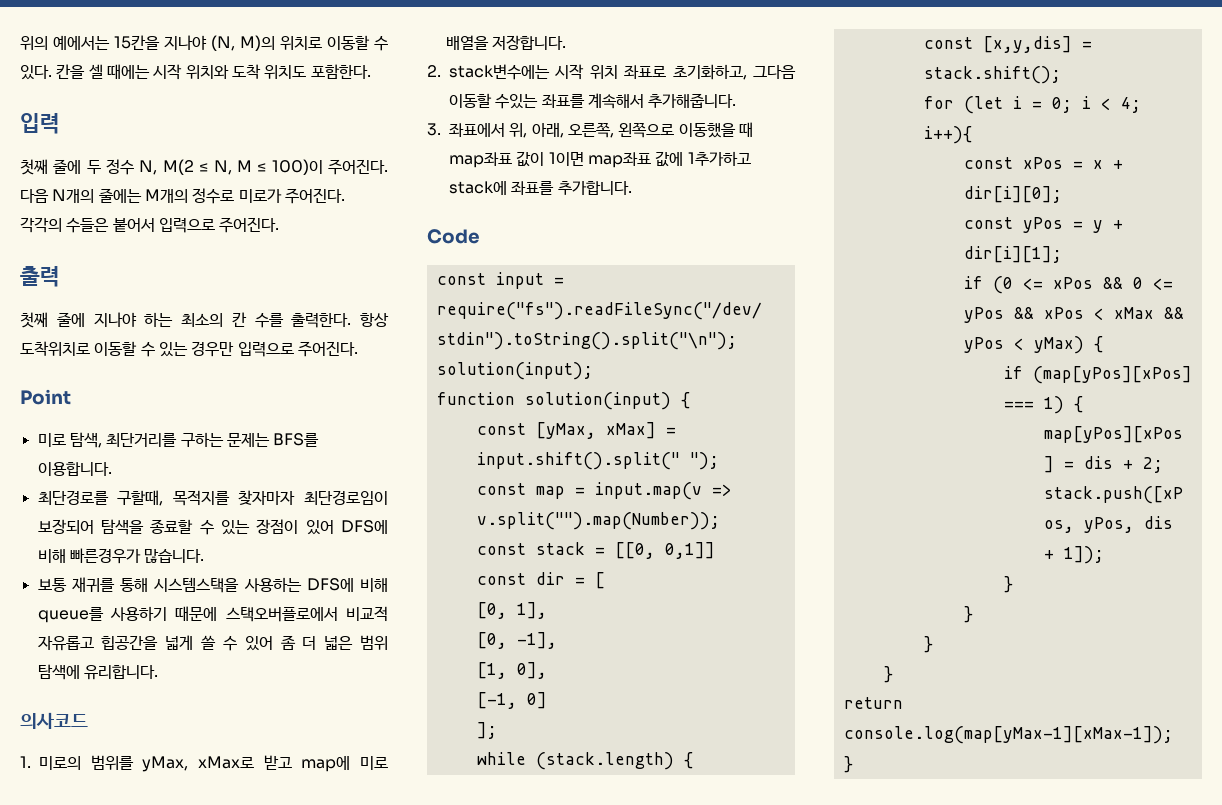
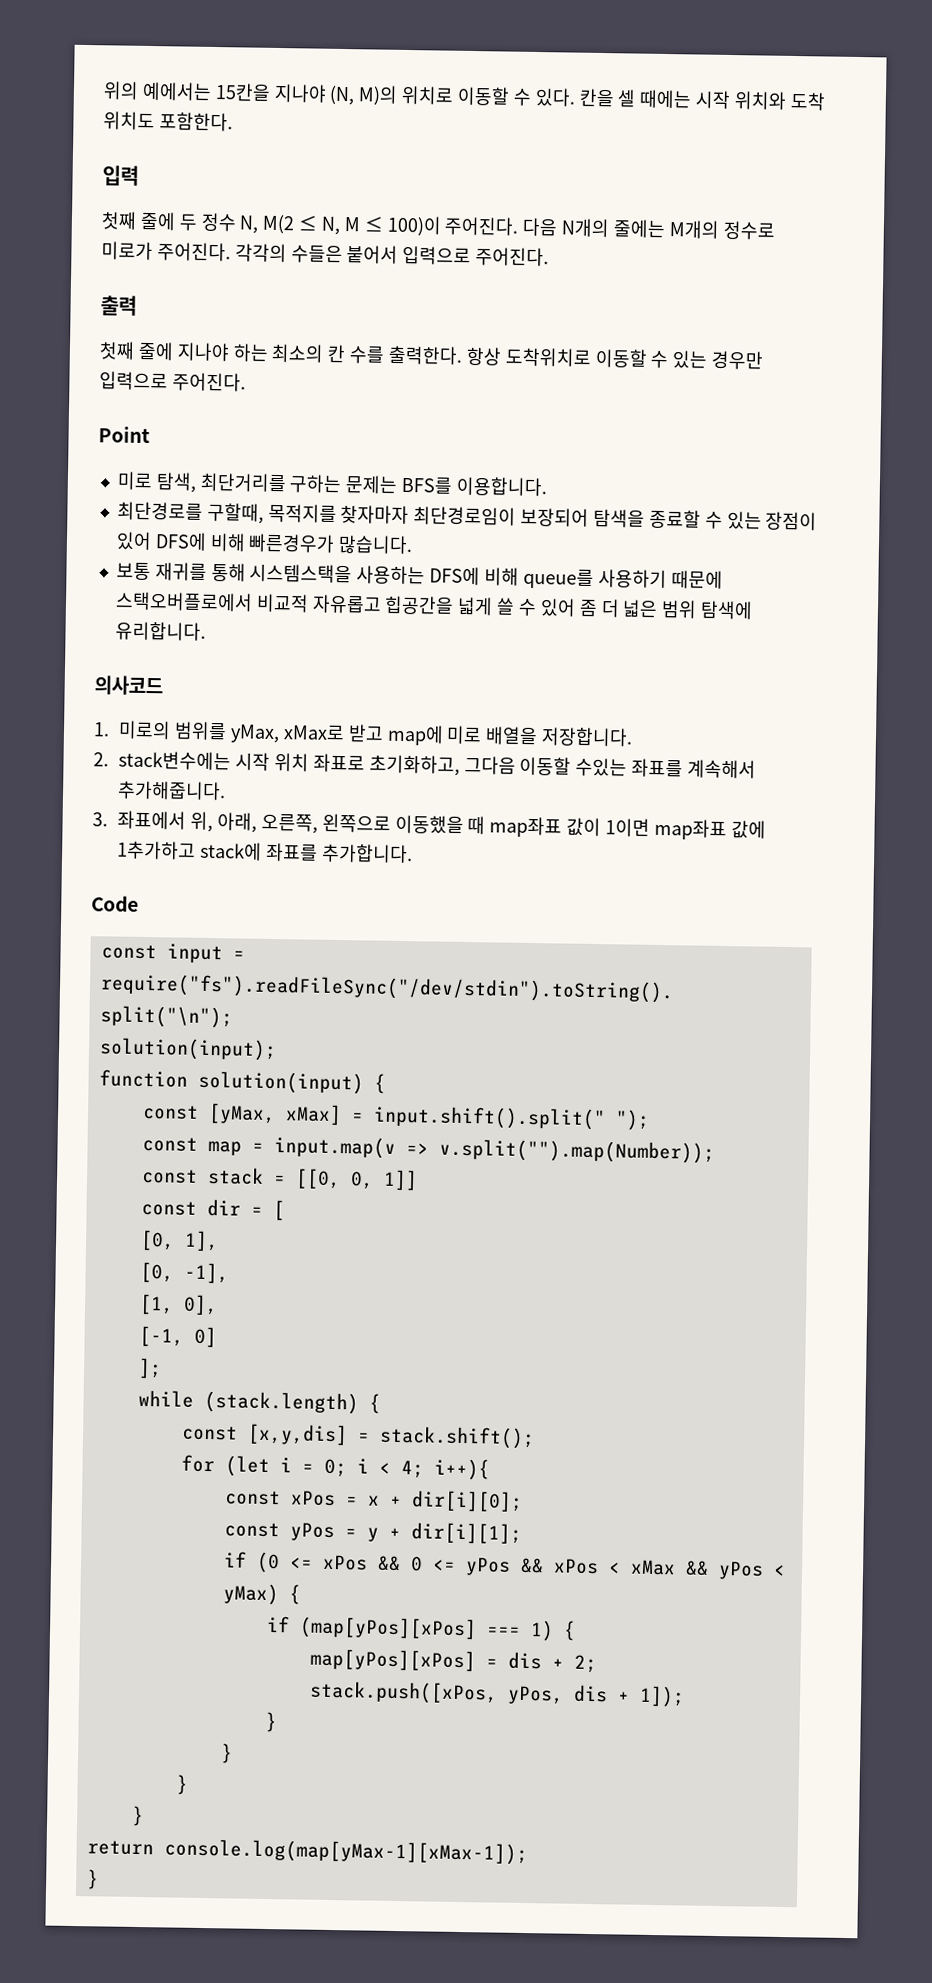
- const stack = [[0, 0,1]]
+ const stack = [[0, 0, 1]]

